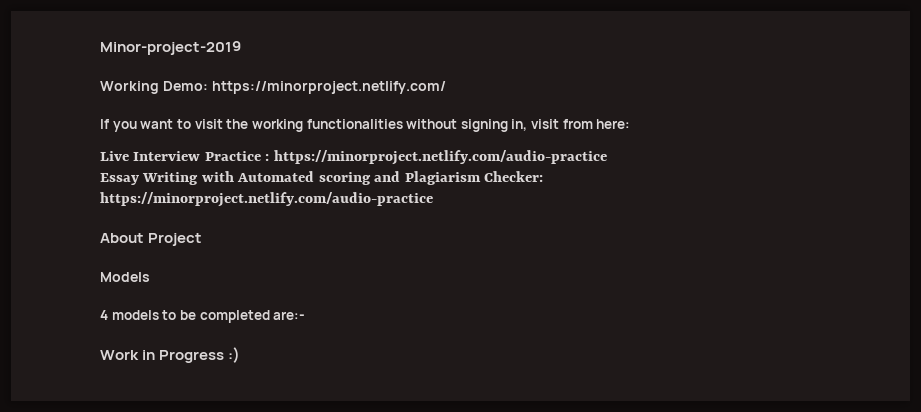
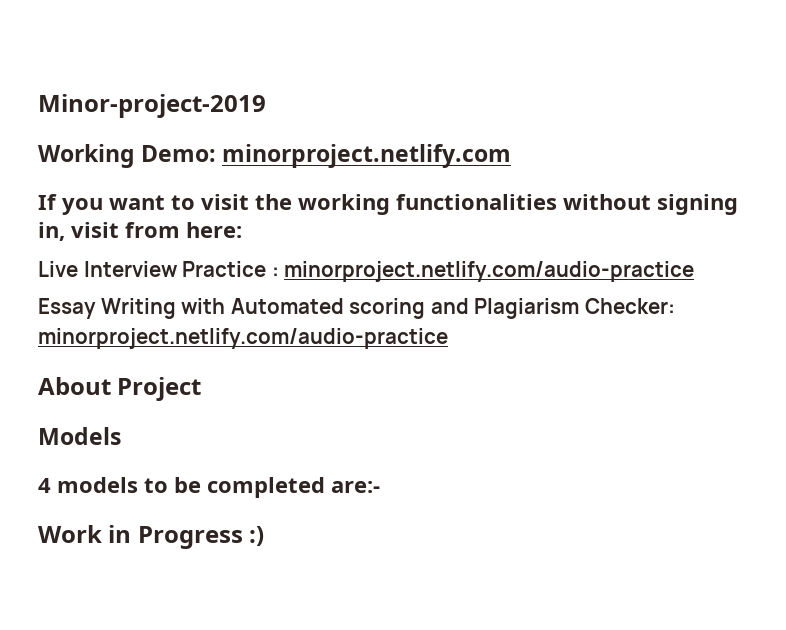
- Working Demo: https://minorproject.netlify.com/
+ Working Demo: minorproject.netlify.com
- Live Interview Practice : https://minorproject.netlify.com/audio-practice
+ Live Interview Practice : minorproject.netlify.com/audio-practice
- Essay Writing with Automated scoring and Plagiarism Checker: https://minorproject.netlify.com/audio-practice
+ Essay Writing with Automated scoring and Plagiarism Checker: minorproject.netlify.com/audio-practice

